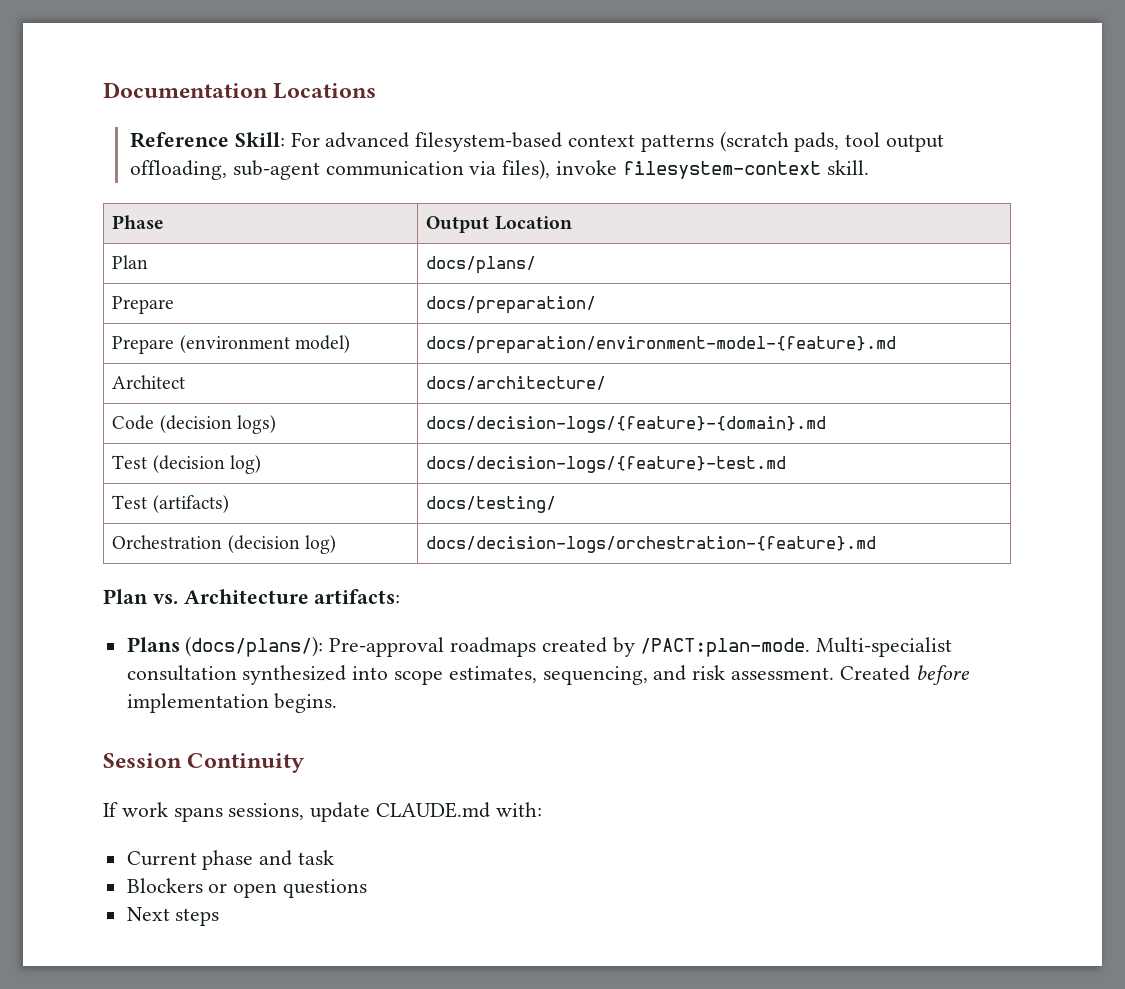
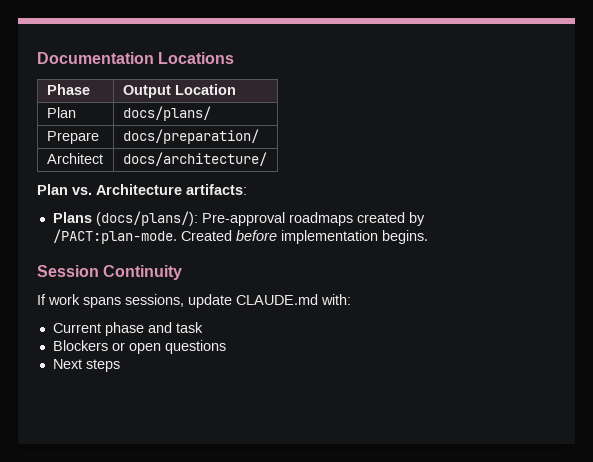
- Reference Skill: For advanced filesystem-based context patterns (scratch pads, tool output offloading, sub-agent communication via files), invoke filesystem-context skill.
- Prepare (environment model) | docs/preparation/environment-model-{feature}.md
  Architect | docs/architecture/
- Code (decision logs) | docs/decision-logs/{feature}-{domain}.md
- Test (decision log) | docs/decision-logs/{feature}-test.md
- Test (artifacts) | docs/testing/
- Orchestration (decision log) | docs/decision-logs/orchestration-{feature}.md
- Multi-specialist consultation synthesized into scope estimates, sequencing, and risk assessment.

